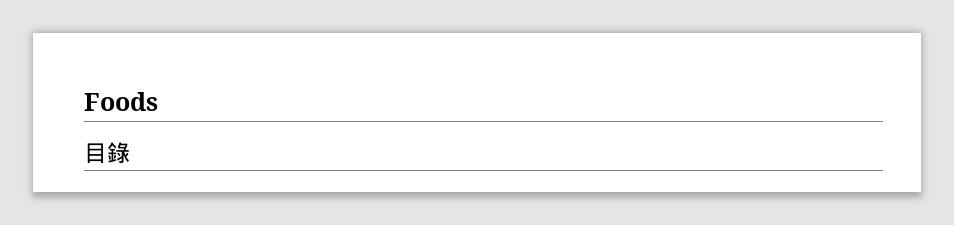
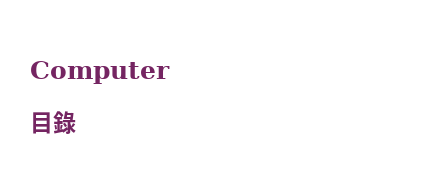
- Foods
+ Computer

